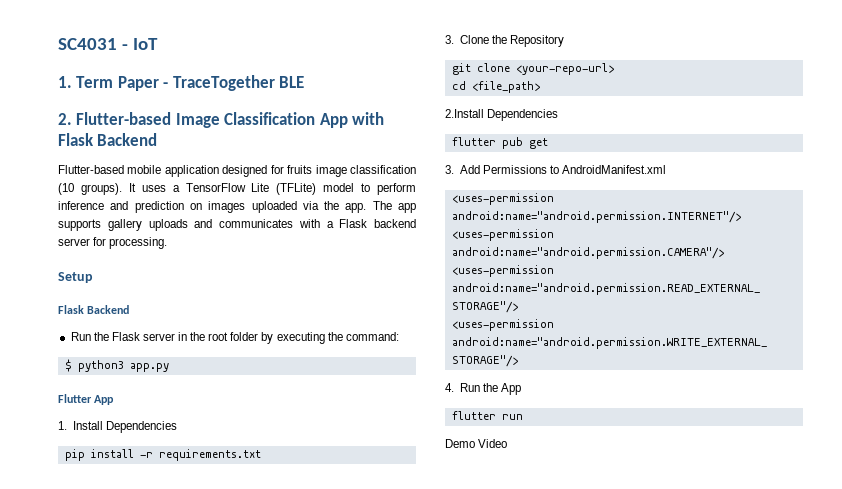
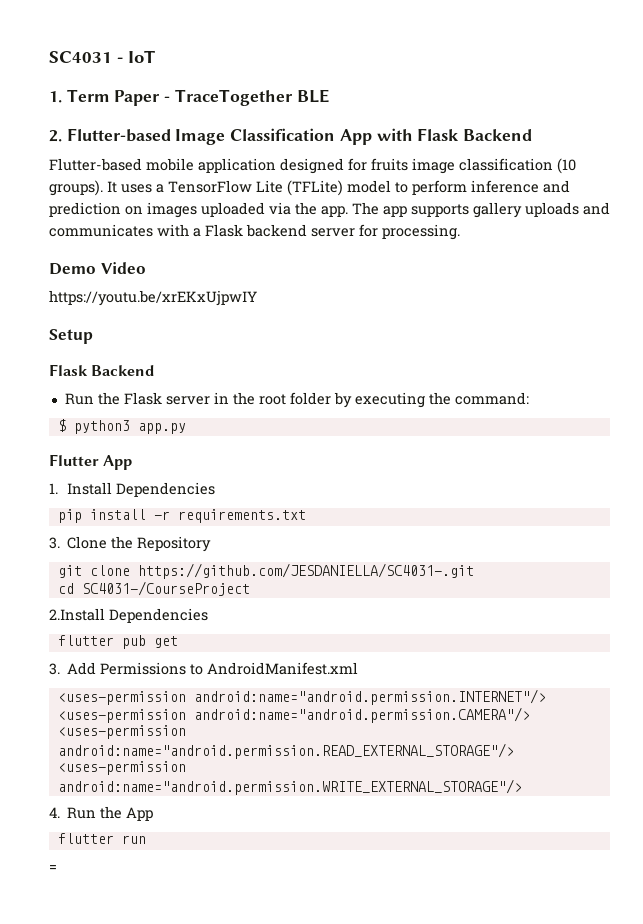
+ Demo Video
+ https://youtu.be/xrEKxUjpwIY
- git clone <your-repo-url>
+ git clone https://github.com/JESDANIELLA/SC4031-.git
- cd <file_path>
+ cd SC4031-/CourseProject
- Demo Video
+ =

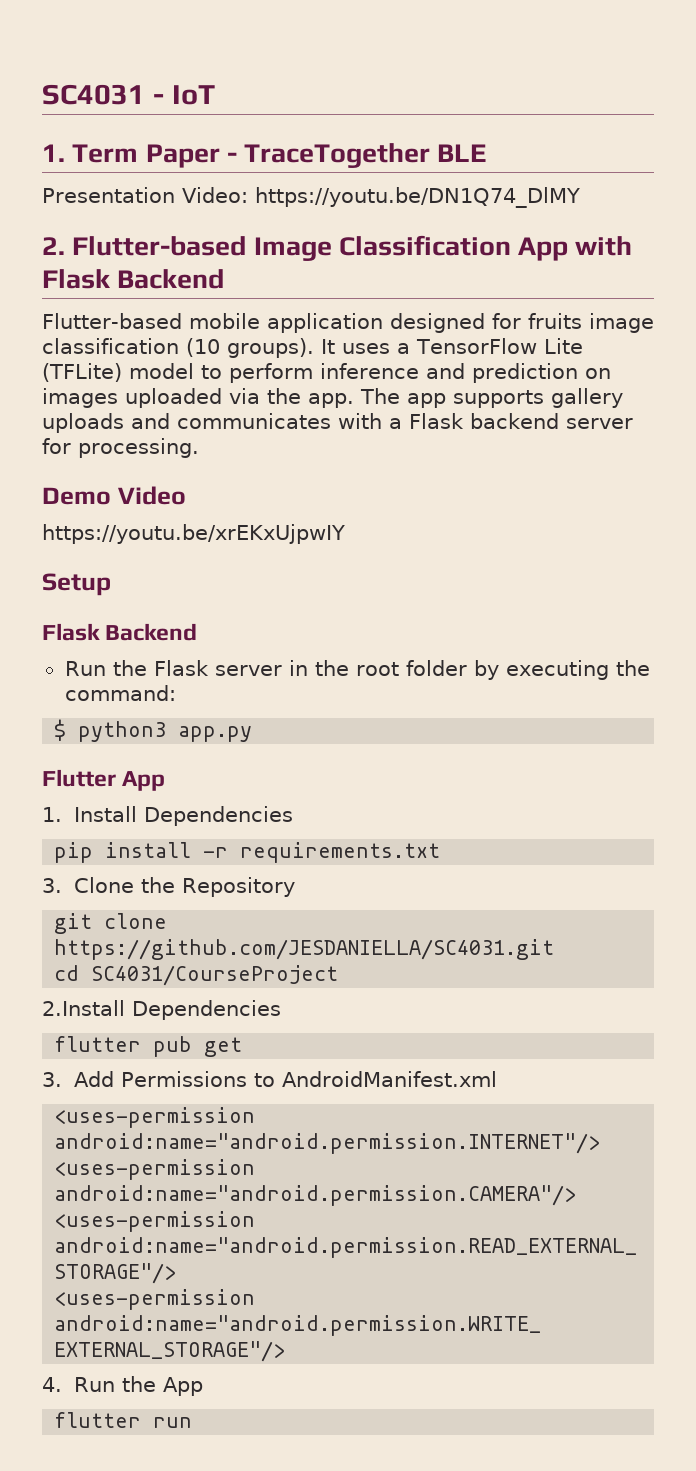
+ Presentation Video: https://youtu.be/DN1Q74_DlMY
- git clone https://github.com/JESDANIELLA/SC4031-.git
+ git clone https://github.com/JESDANIELLA/SC4031.git
- cd SC4031-/CourseProject
+ cd SC4031/CourseProject
- =

